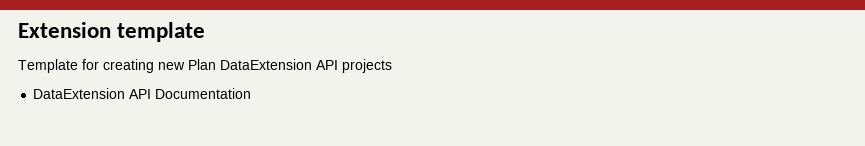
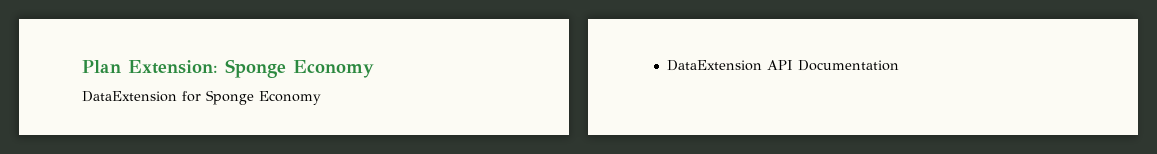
- Extension template
- Template for creating new Plan DataExtension API projects
+ Plan Extension: Sponge Economy
+ DataExtension for Sponge Economy

